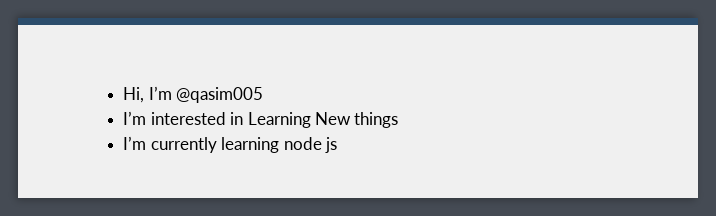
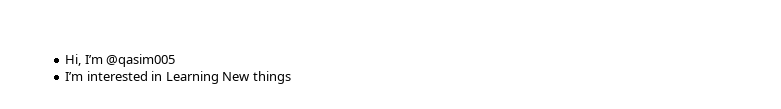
- I’m currently learning node js

